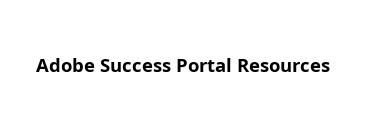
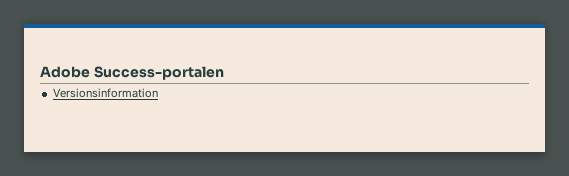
- Adobe Success Portal Resources
+ Adobe Success-portalen
+ Versionsinformation

